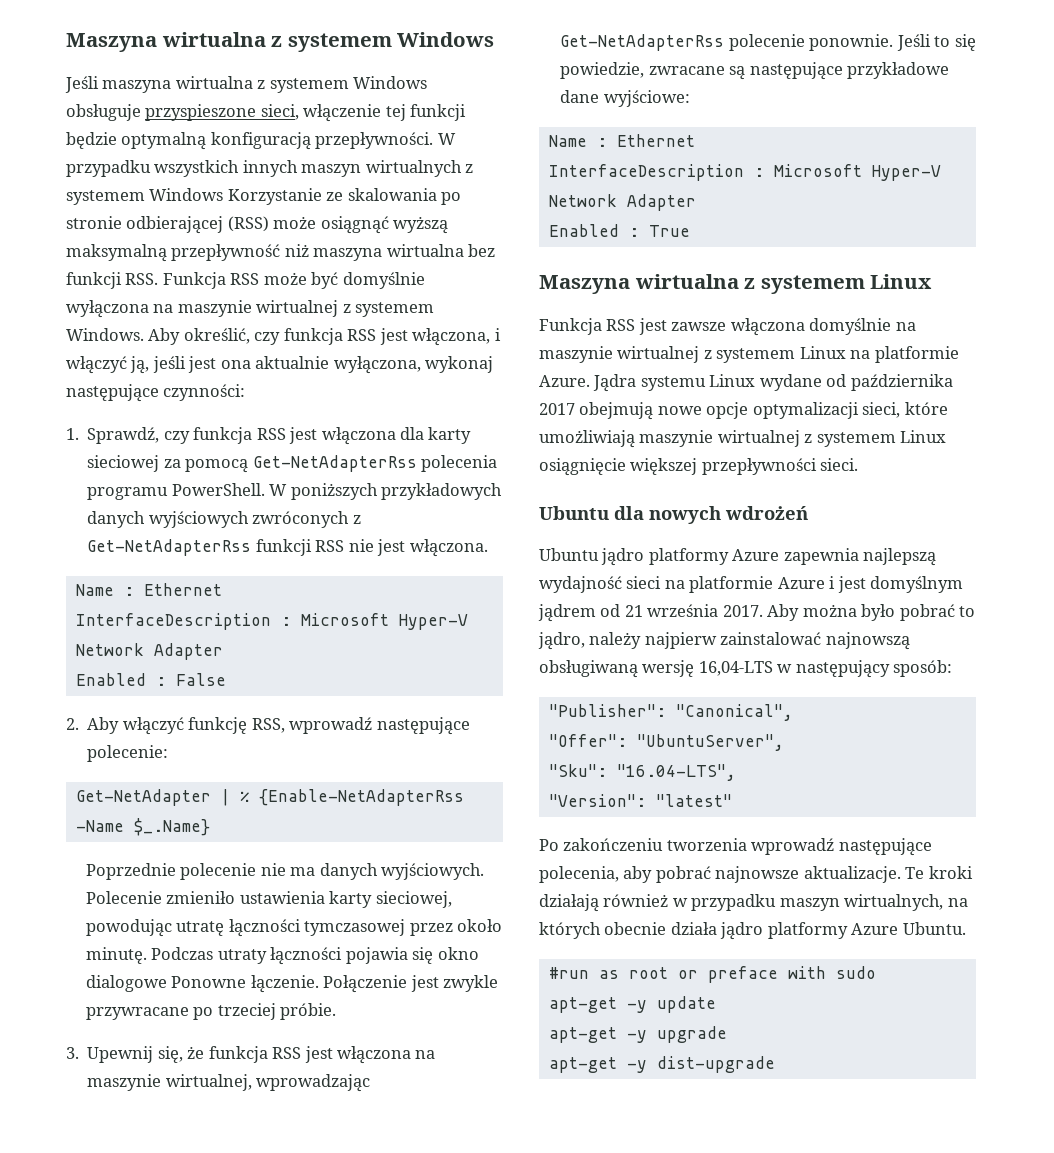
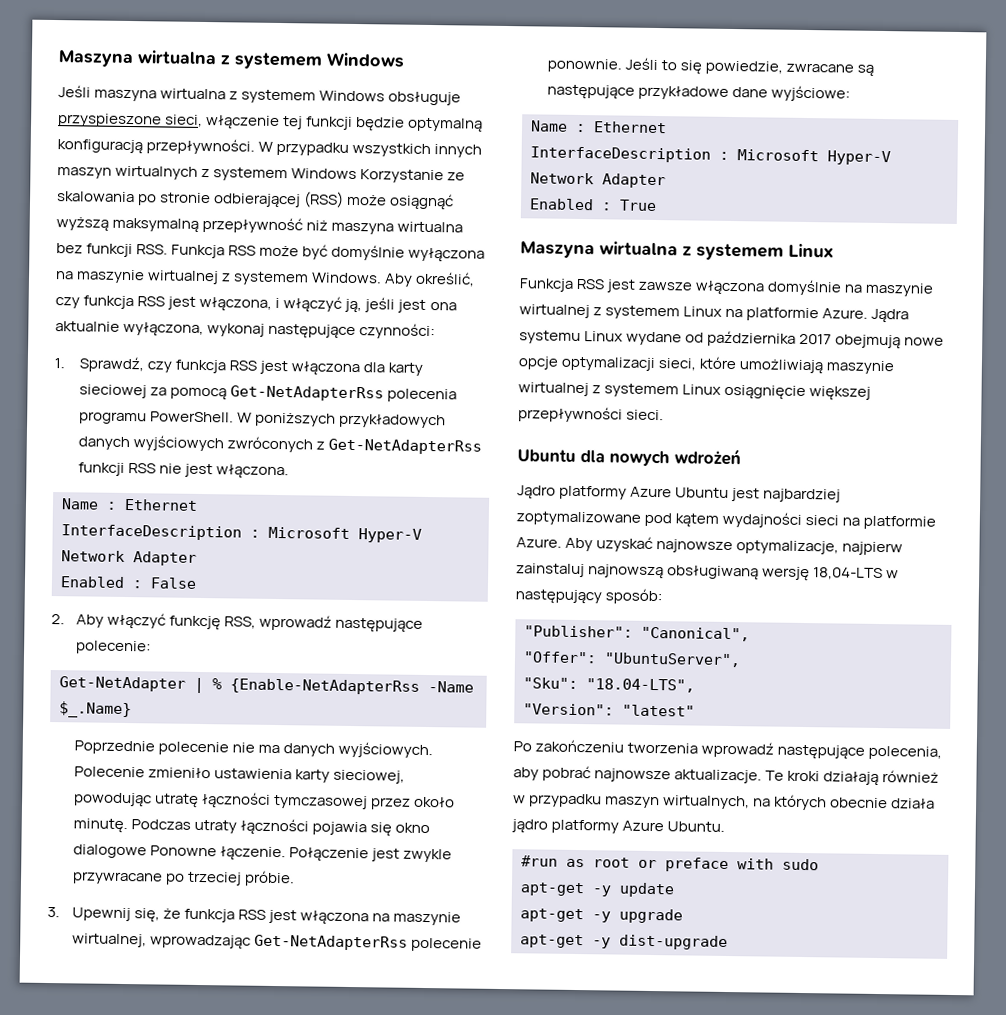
- Ubuntu jądro platformy Azure zapewnia najlepszą wydajność sieci na platformie Azure i jest domyślnym jądrem od 21 września 2017. Aby można było pobrać to jądro, należy najpierw zainstalować najnowszą obsługiwaną wersję 16,04-LTS w następujący sposób:
+ Jądro platformy Azure Ubuntu jest najbardziej zoptymalizowane pod kątem wydajności sieci na platformie Azure. Aby uzyskać najnowsze optymalizacje, najpierw zainstaluj najnowszą obsługiwaną wersję 18,04-LTS w następujący sposób:
- "Sku": "16.04-LTS",
+ "Sku": "18.04-LTS",

